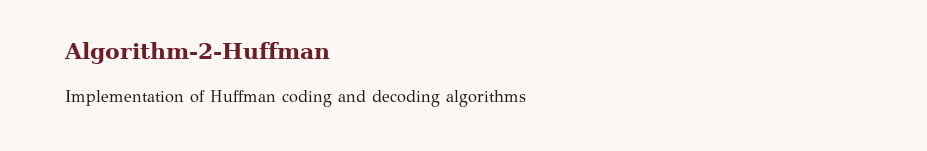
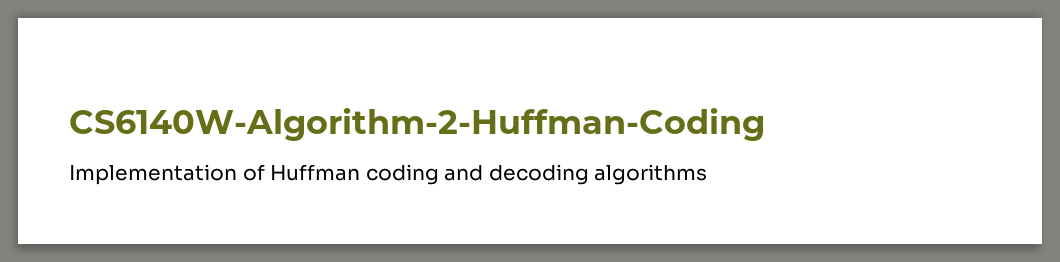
- Algorithm-2-Huffman
+ CS6140W-Algorithm-2-Huffman-Coding

